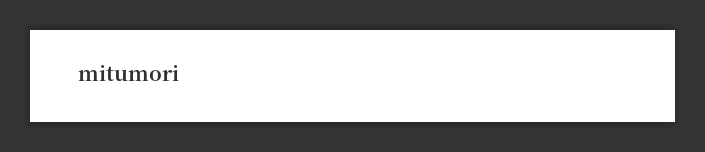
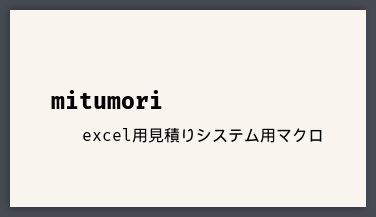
+ excel用見積りシステム用マクロ

